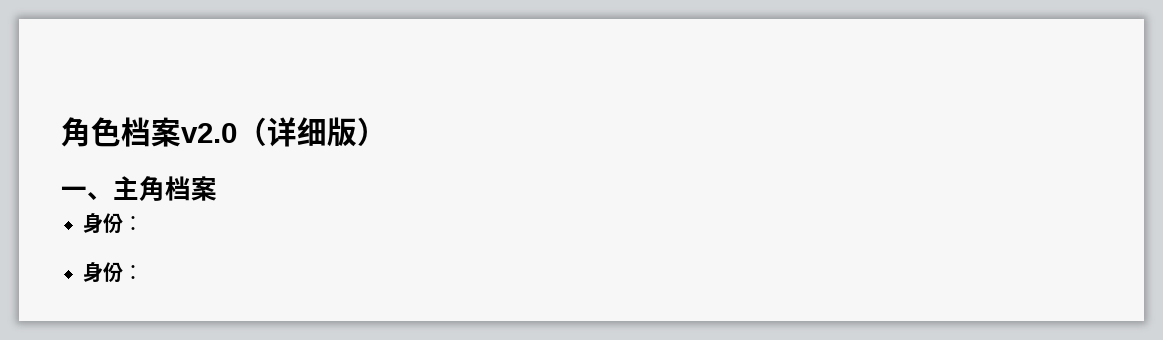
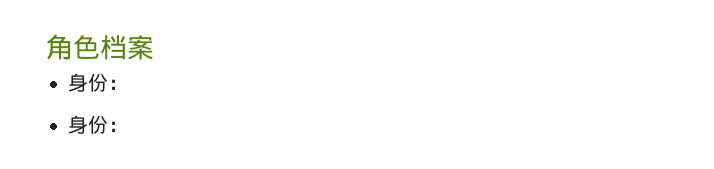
- 角色档案v2.0（详细版）
- 一、主角档案
+ 角色档案

